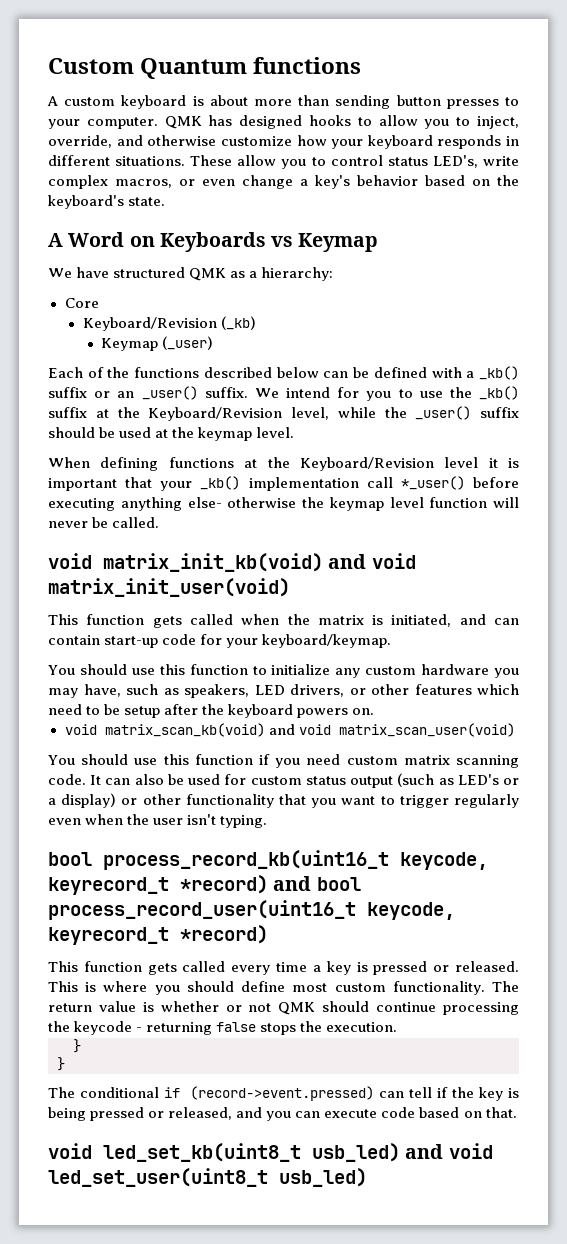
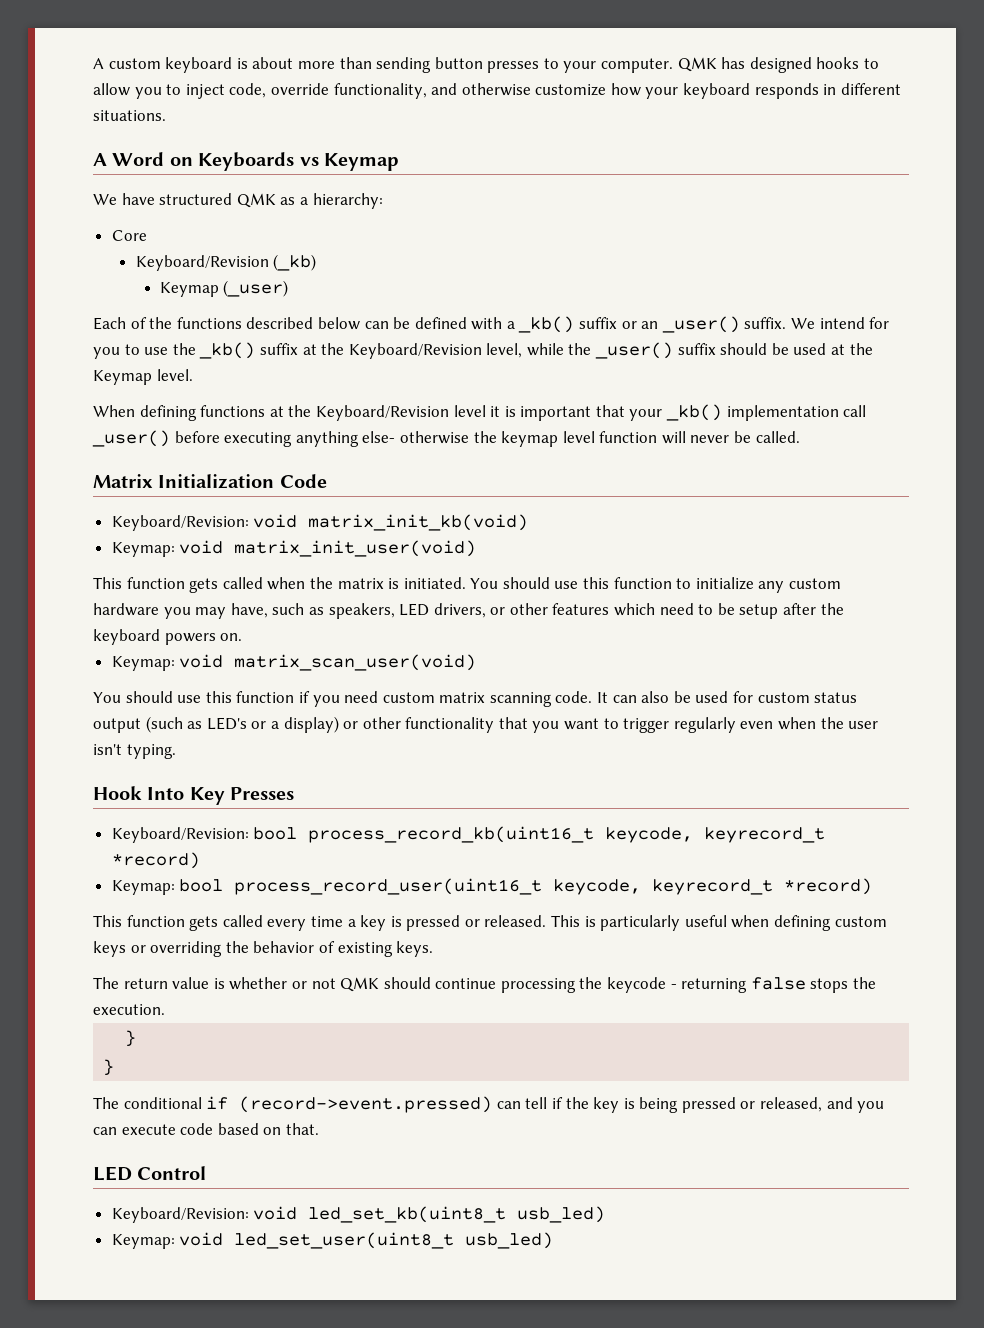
- Custom Quantum functions
- QMK has designed hooks to allow you to inject, override, and otherwise customize how your keyboard responds in different situations. These allow you to control status LED's, write complex macros, or even change a key's behavior based on the keyboard's state.
+ QMK has designed hooks to allow you to inject code, override functionality, and otherwise customize how your keyboard responds in different situations.
- We intend for you to use the _kb() suffix at the Keyboard/Revision level, while the _user() suffix should be used at the keymap level.
+ We intend for you to use the _kb() suffix at the Keyboard/Revision level, while the _user() suffix should be used at the Keymap level.
- When defining functions at the Keyboard/Revision level it is important that your _kb() implementation call *_user() before executing anything else- otherwise the keymap level function will never be called.
+ When defining functions at the Keyboard/Revision level it is important that your _kb() implementation call _user() before executing anything else- otherwise the keymap level function will never be called.
- void matrix_init_kb(void) and void matrix_init_user(void)
+ Matrix Initialization Code
+ Keyboard/Revision: void matrix_init_kb(void)
+ Keymap: void matrix_init_user(void)
- This function gets called when the matrix is initiated, and can contain start-up code for your keyboard/keymap.
- You should use this function to initialize any custom hardware you may have, such as speakers, LED drivers, or other features which need to be setup after the keyboard powers on.
+ This function gets called when the matrix is initiated. You should use this function to initialize any custom hardware you may have, such as speakers, LED drivers, or other features which need to be setup after the keyboard powers on.
- void matrix_scan_kb(void) and void matrix_scan_user(void)
+ Keymap: void matrix_scan_user(void)
- bool process_record_kb(uint16_t keycode, keyrecord_t *record) and bool process_record_user(uint16_t keycode, keyrecord_t *record)
+ Hook Into Key Presses
+ Keyboard/Revision: bool process_record_kb(uint16_t keycode, keyrecord_t *record)
+ Keymap: bool process_record_user(uint16_t keycode, keyrecord_t *record)
- This is where you should define most custom functionality. The return value is whether or not QMK should continue processing the keycode - returning false stops the execution.
+ This is particularly useful when defining custom keys or overriding the behavior of existing keys.
+ The return value is whether or not QMK should continue processing the keycode - returning false stops the execution.
- void led_set_kb(uint8_t usb_led) and void led_set_user(uint8_t usb_led)
+ LED Control
+ Keyboard/Revision: void led_set_kb(uint8_t usb_led)
+ Keymap: void led_set_user(uint8_t usb_led)

